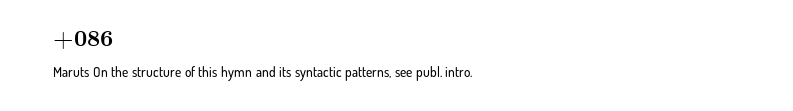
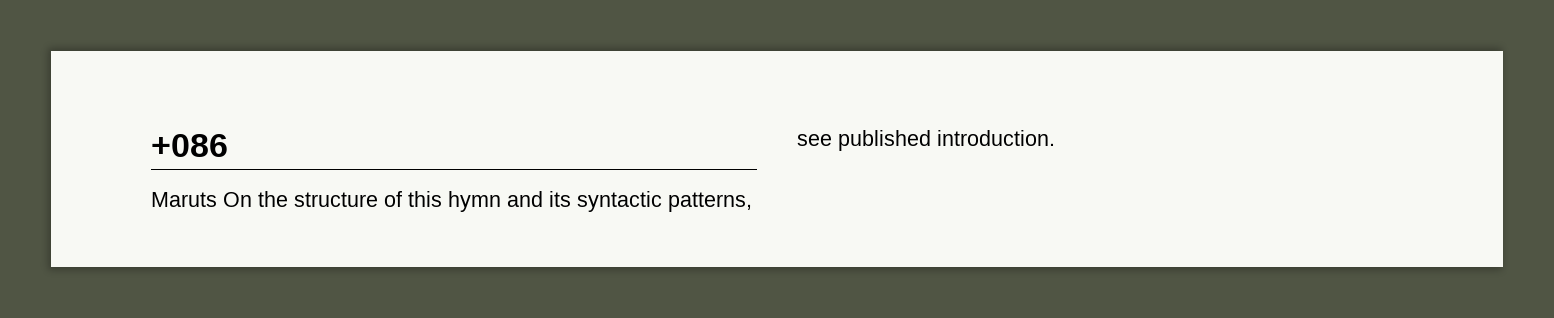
- Maruts On the structure of this hymn and its syntactic patterns, see publ. intro.
+ Maruts On the structure of this hymn and its syntactic patterns, see published introduction.

